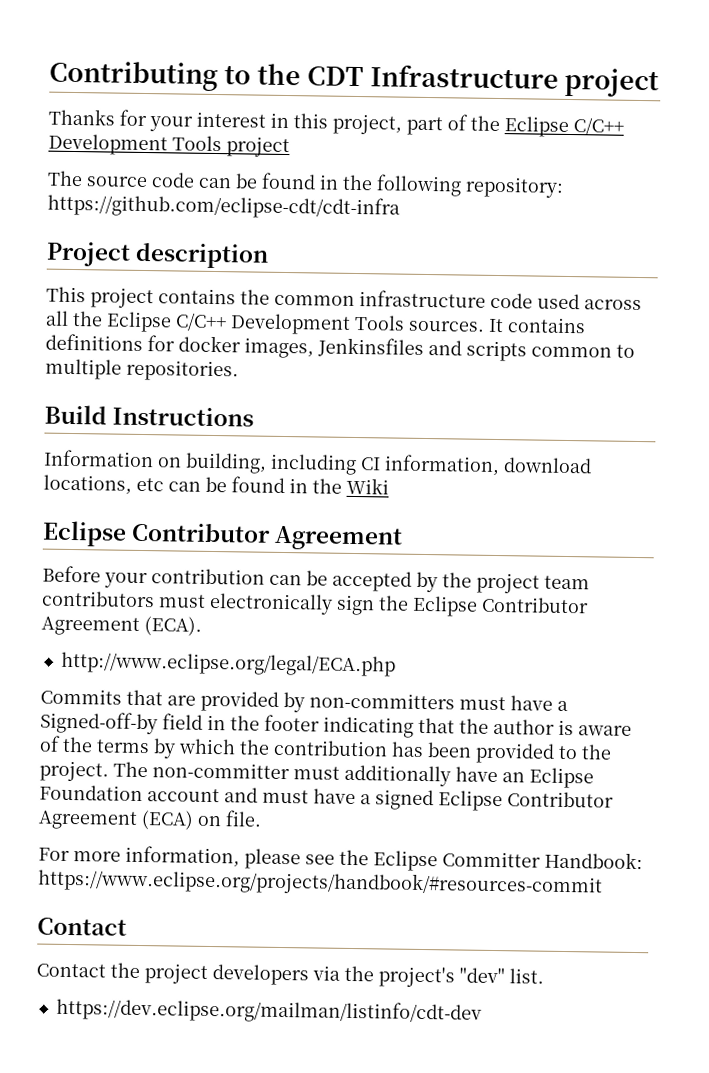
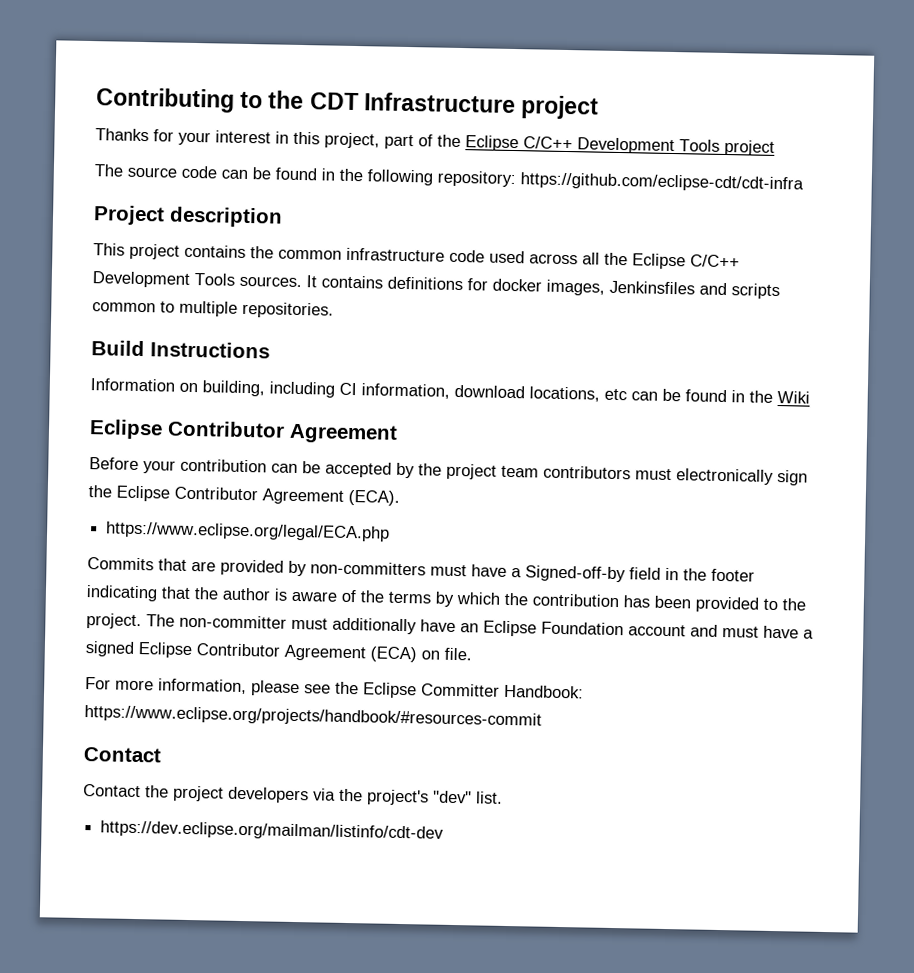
- http://www.eclipse.org/legal/ECA.php
+ https://www.eclipse.org/legal/ECA.php

